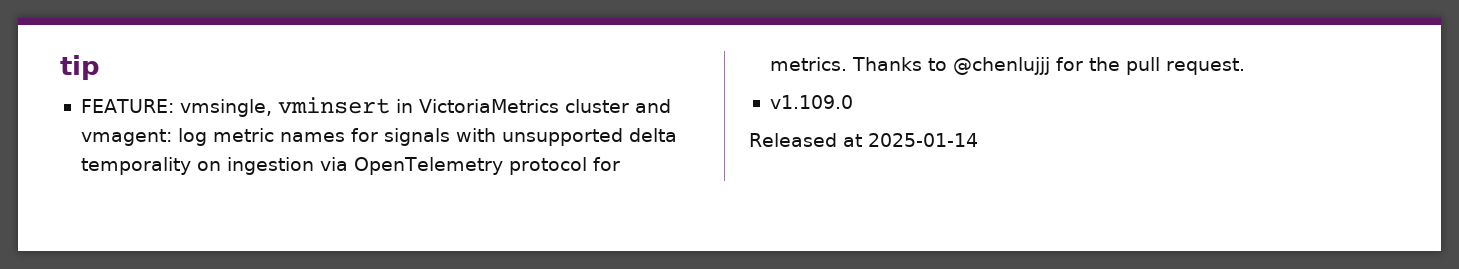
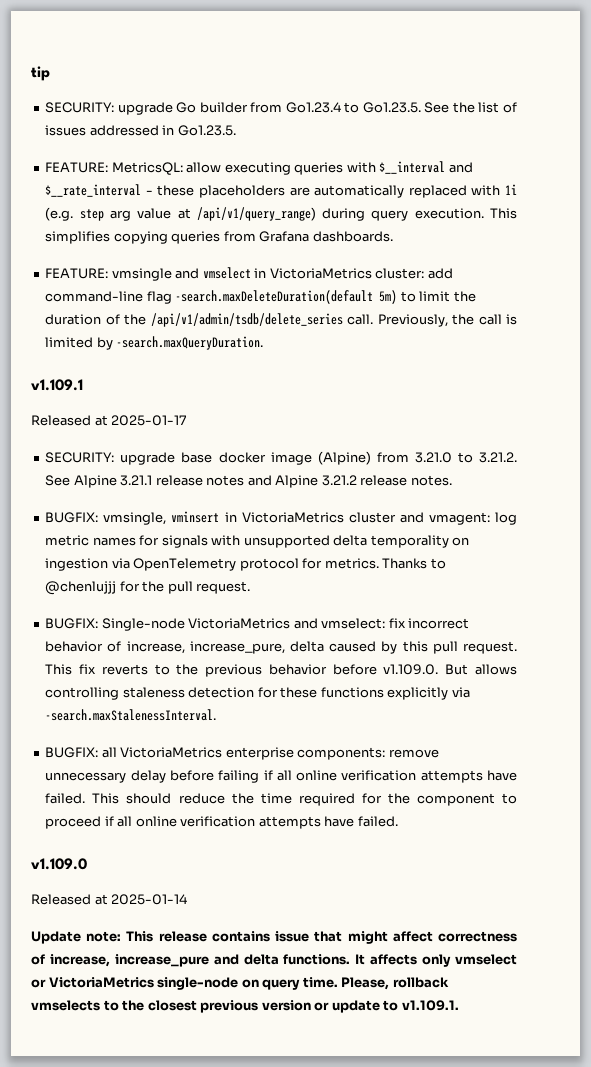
- FEATURE: vmsingle, vminsert in VictoriaMetrics cluster and vmagent: log metric names for signals with unsupported delta temporality on ingestion via OpenTelemetry protocol for metrics.
+ SECURITY: upgrade Go builder from Go1.23.4 to Go1.23.5. See the list of issues addressed in Go1.23.5.
+ FEATURE: MetricsQL: allow executing queries with $__interval and $__rate_interval - these placeholders are automatically replaced with 1i (e.g. step arg value at /api/v1/query_range) during query execution. This simplifies copying queries from Grafana dashboards.
+ FEATURE: vmsingle and vmselect in VictoriaMetrics cluster: add command-line flag -search.maxDeleteDuration(default 5m) to limit the duration of the /api/v1/admin/tsdb/delete_series call. Previously, the call is limited by -search.maxQueryDuration.
+ v1.109.1
+ Released at 2025-01-17
+ SECURITY: upgrade base docker image (Alpine) from 3.21.0 to 3.21.2. See Alpine 3.21.1 release notes and Alpine 3.21.2 release notes.
+ BUGFIX: vmsingle, vminsert in VictoriaMetrics cluster and vmagent: log metric names for signals with unsupported delta temporality on ingestion via OpenTelemetry protocol for metrics.
+ BUGFIX: Single-node VictoriaMetrics and vmselect: fix incorrect behavior of increase, increase_pure, delta caused by this pull request. This fix reverts to the previous behavior before v1.109.0. But allows controlling staleness detection for these functions explicitly via -search.maxStalenessInterval.
+ BUGFIX: all VictoriaMetrics enterprise components: remove unnecessary delay before failing if all online verification attempts have failed. This should reduce the time required for the component to proceed if all online verification attempts have failed.
  v1.109.0
  Released at 2025-01-14
+ Update note: This release contains issue that might affect correctness of increase, increase_pure and delta functions. It affects only vmselect or VictoriaMetrics single-node on query time. Please, rollback vmselects to the closest previous version or update to v1.109.1.

